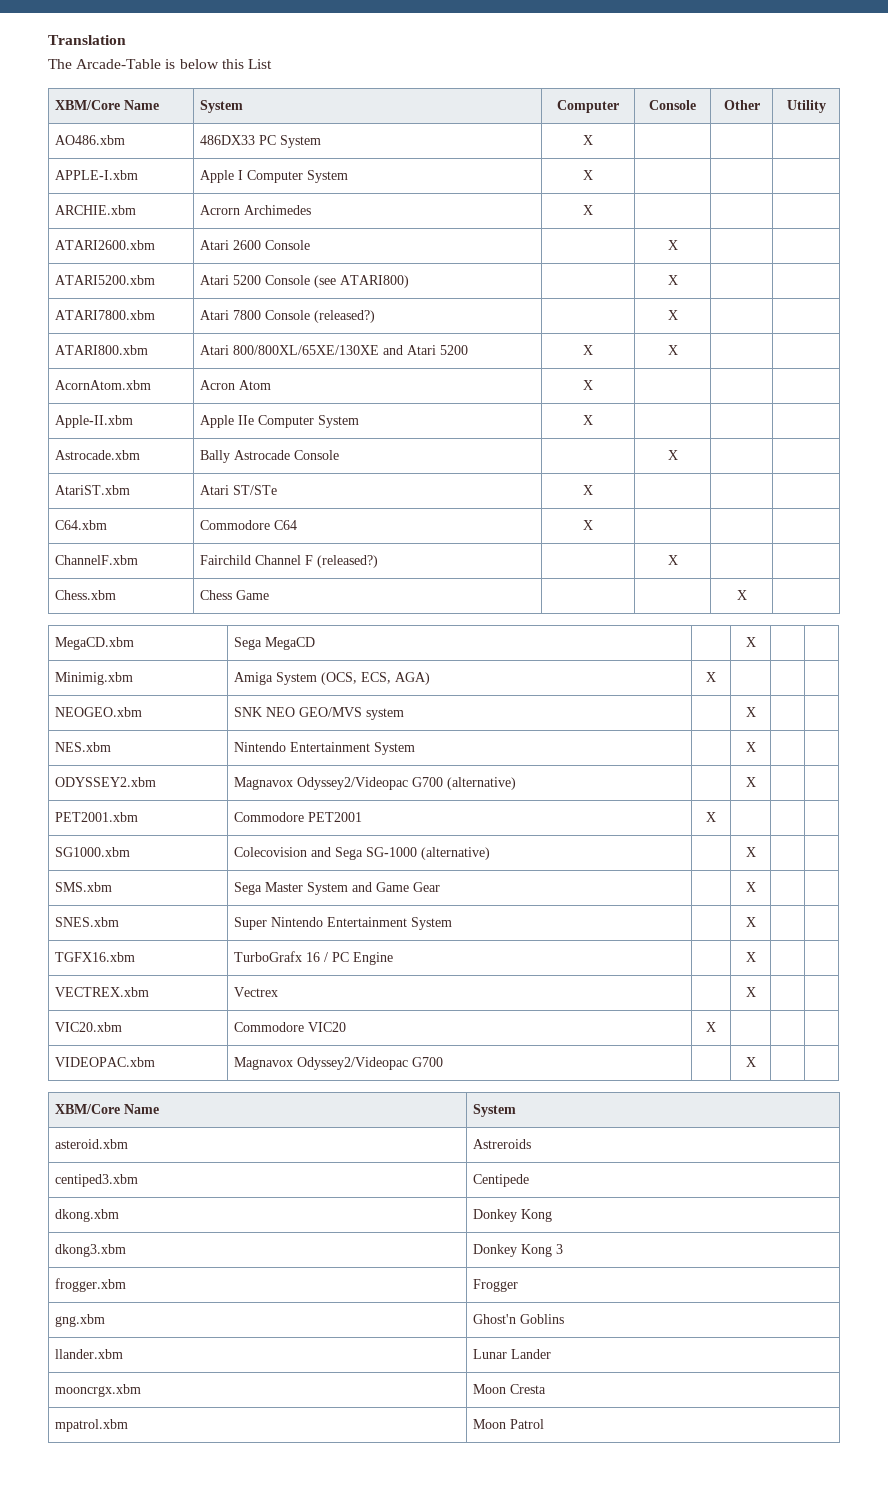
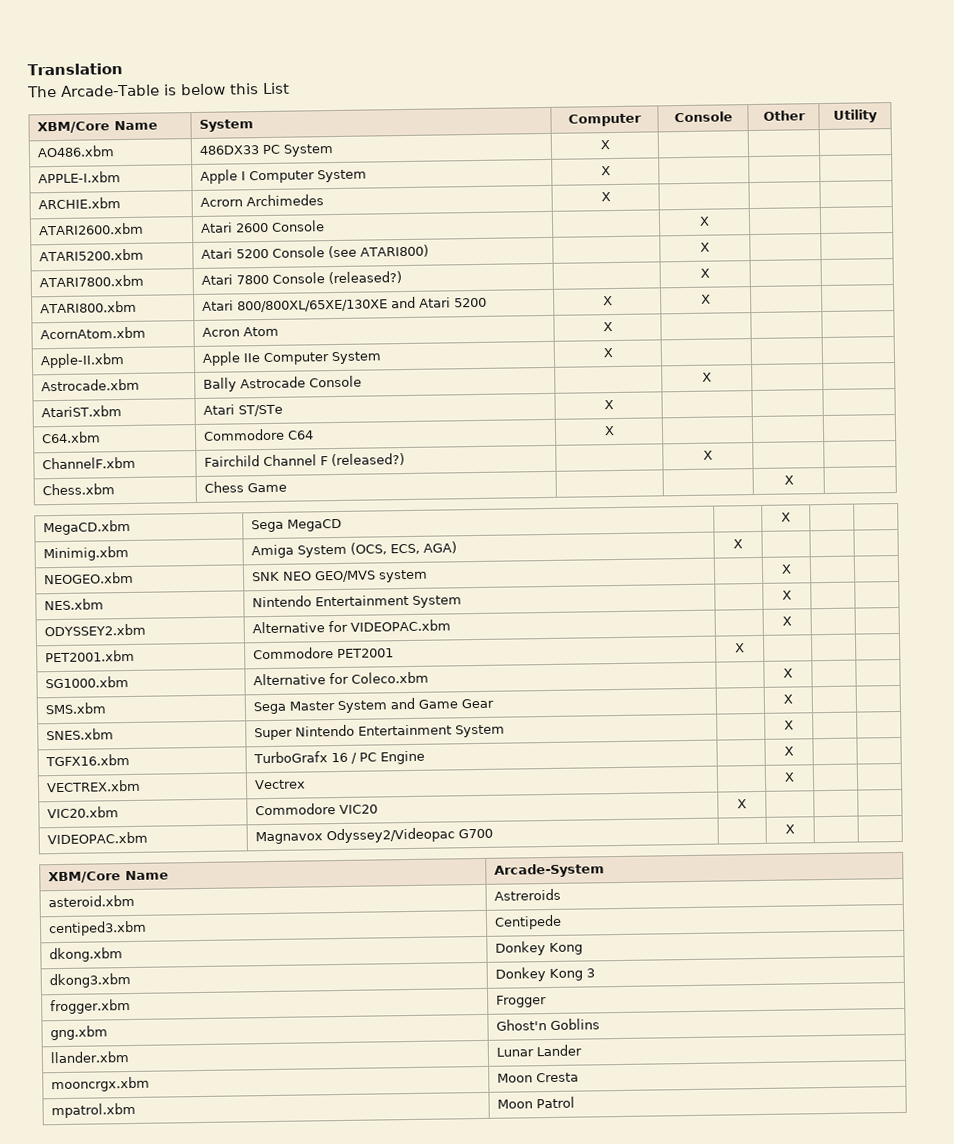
- ODYSSEY2.xbm | Magnavox Odyssey2/Videopac G700 (alternative) | | X | |
+ ODYSSEY2.xbm | Alternative for VIDEOPAC.xbm | | X | |
- SG1000.xbm | Colecovision and Sega SG-1000 (alternative) | | X | |
+ SG1000.xbm | Alternative for Coleco.xbm | | X | |
  VIDEOPAC.xbm | Magnavox Odyssey2/Videopac G700 | | X | |
- XBM/Core Name | System
+ XBM/Core Name | Arcade-System

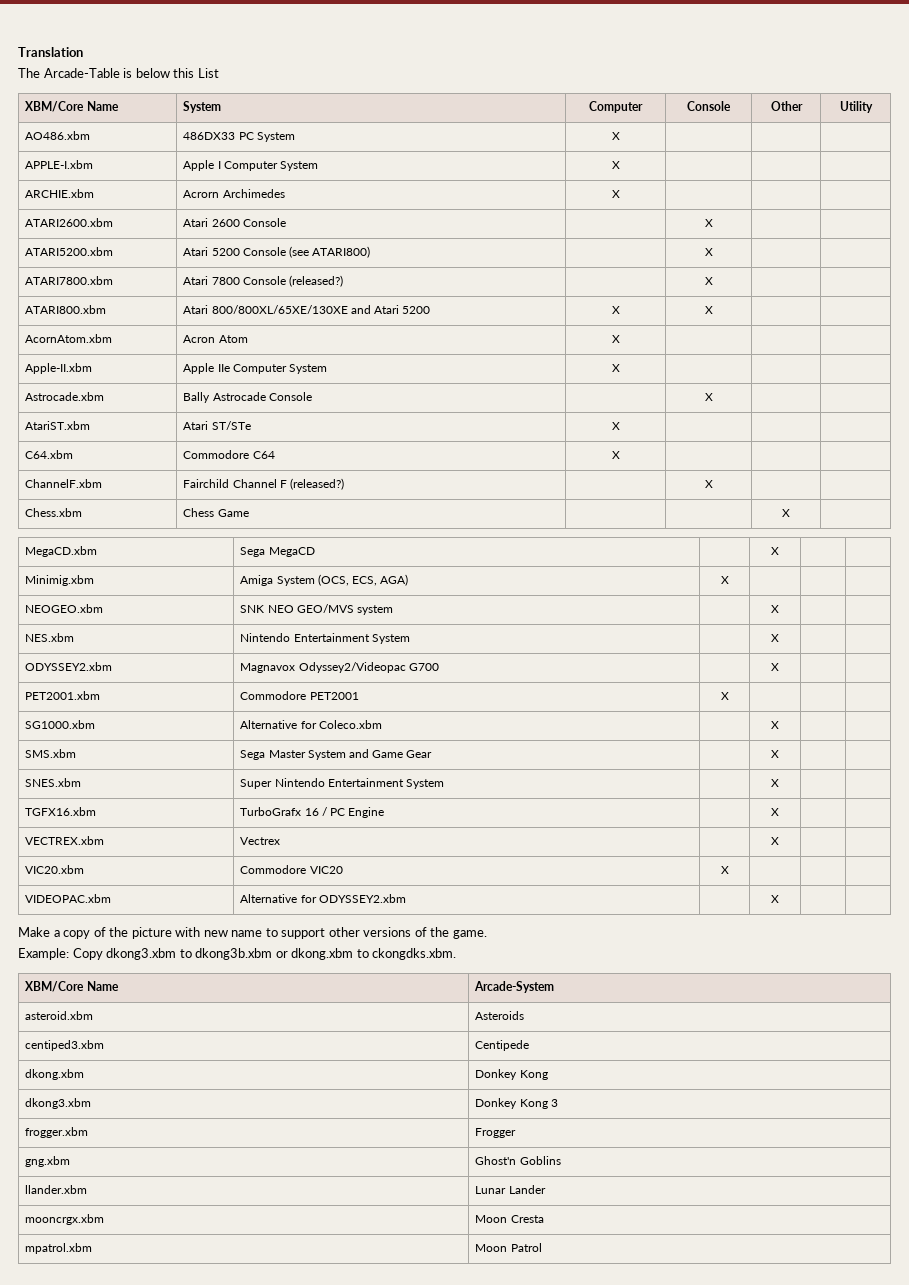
- ODYSSEY2.xbm | Alternative for VIDEOPAC.xbm | | X | |
+ ODYSSEY2.xbm | Magnavox Odyssey2/Videopac G700 | | X | |
- VIDEOPAC.xbm | Magnavox Odyssey2/Videopac G700 | | X | |
+ VIDEOPAC.xbm | Alternative for ODYSSEY2.xbm | | X | |
+ Make a copy of the picture with new name to support other versions of the game.
+ Example: Copy dkong3.xbm to dkong3b.xbm or dkong.xbm to ckongdks.xbm.
- asteroid.xbm | Astreroids
+ asteroid.xbm | Asteroids

